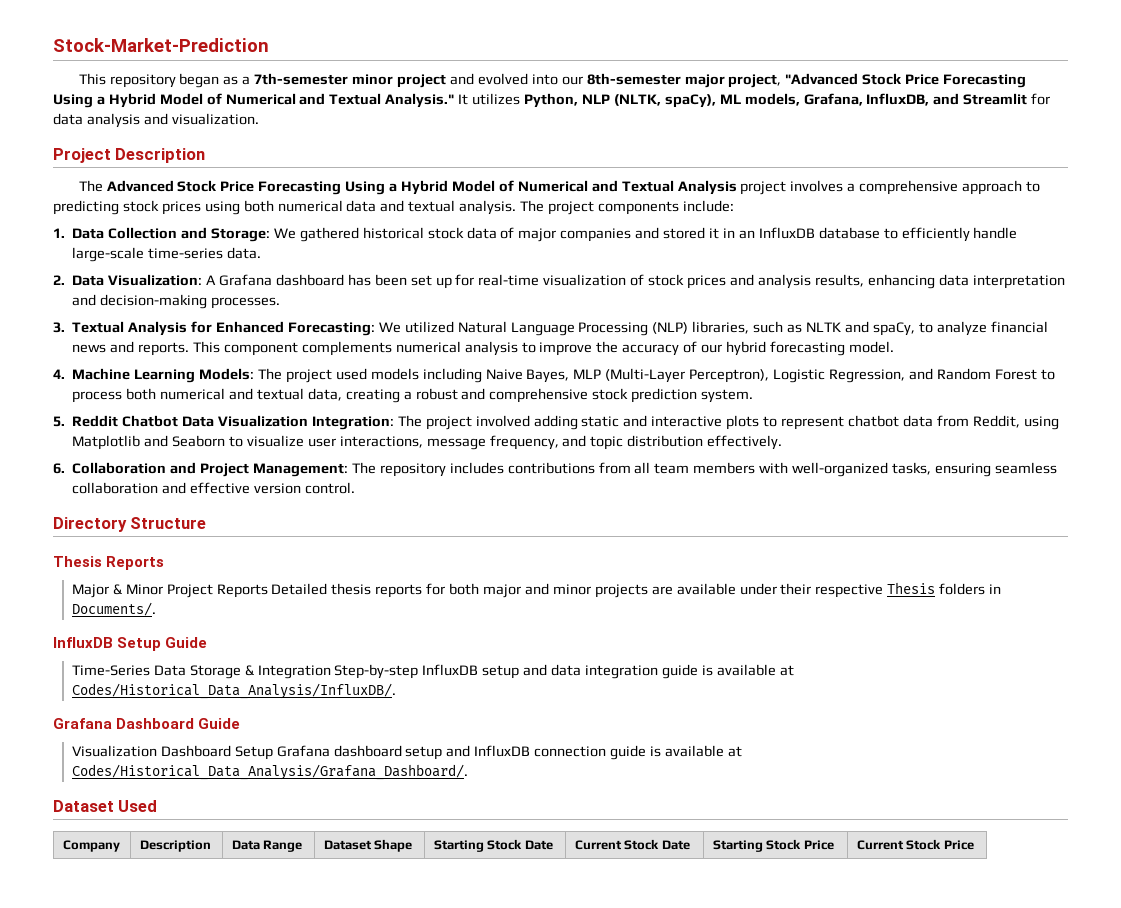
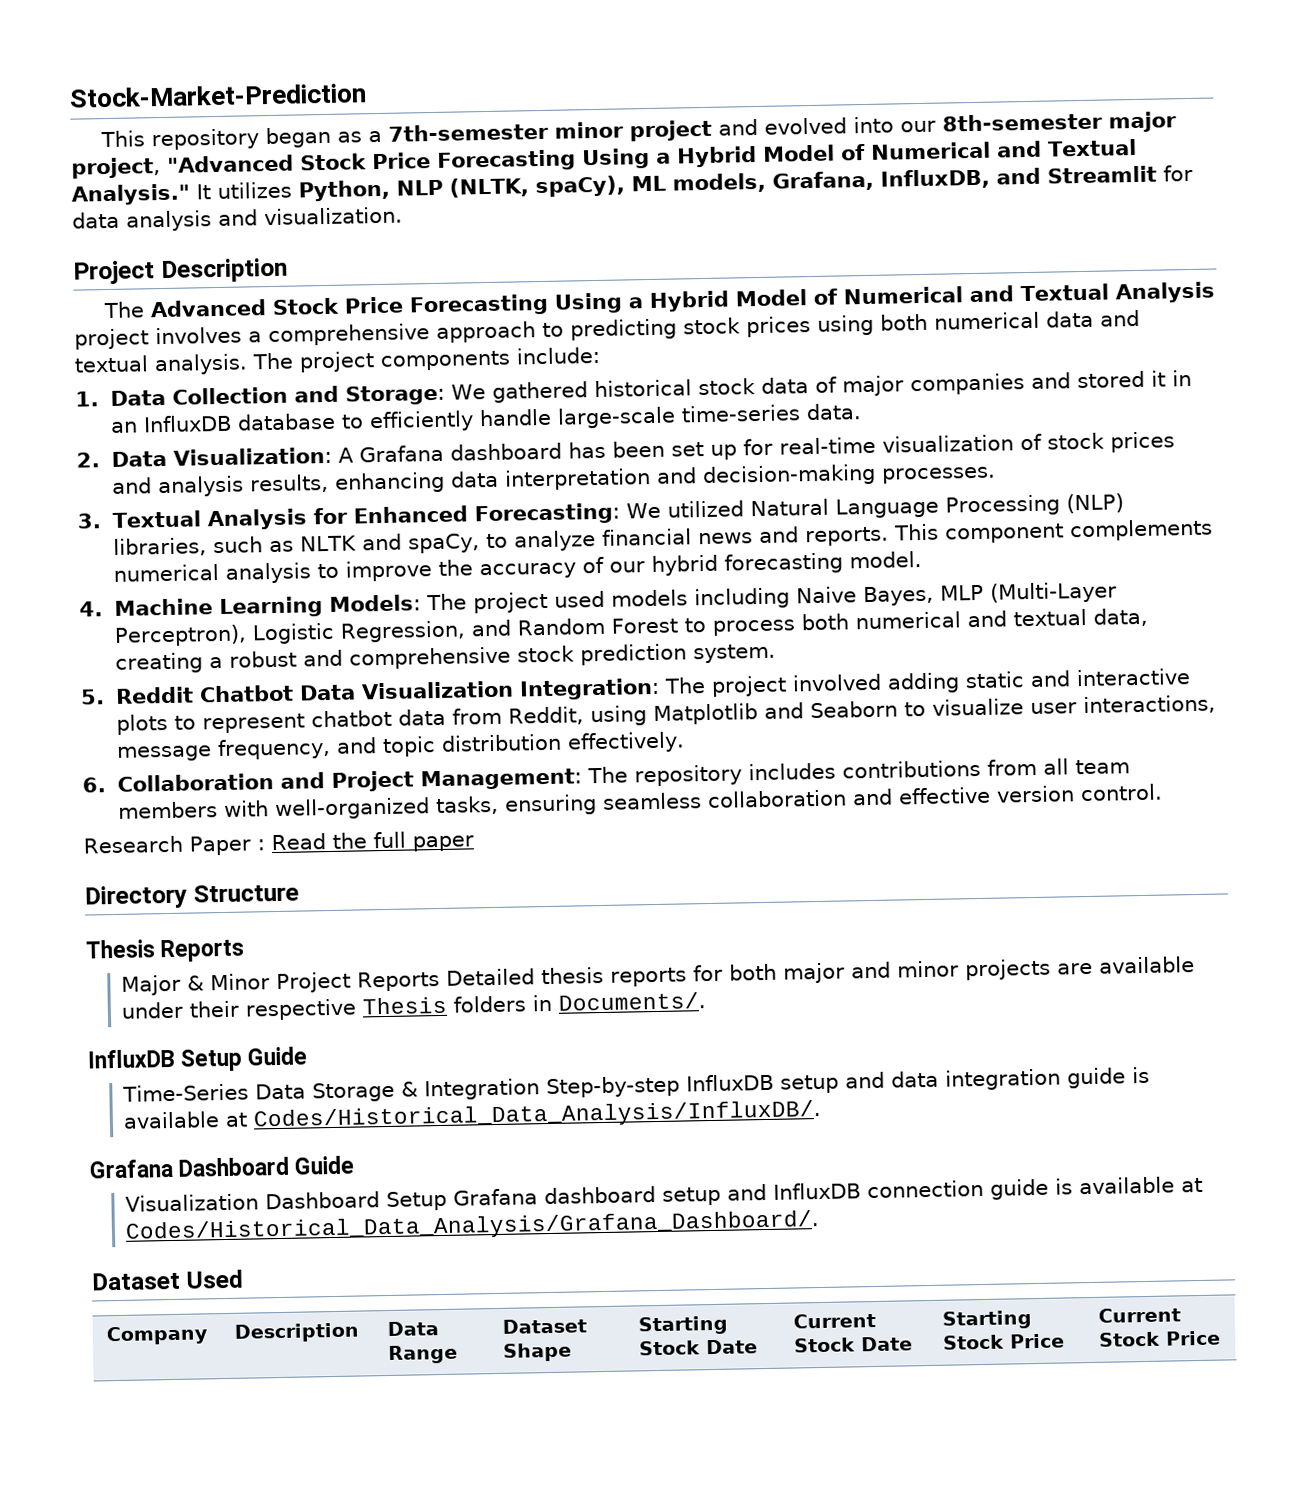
+ Research Paper : Read the full paper

